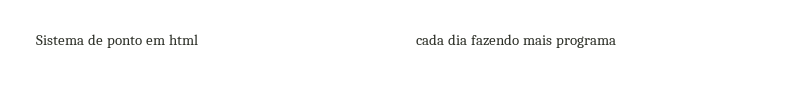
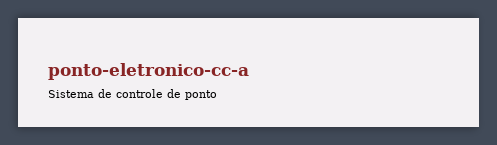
+ ponto-eletronico-cc-a
- Sistema de ponto em html
- cada dia fazendo mais programa
+ Sistema de controle de ponto

